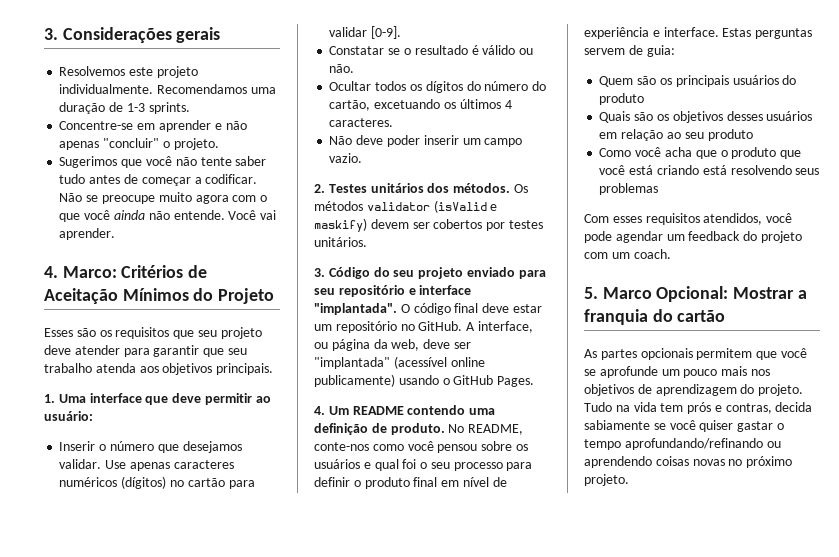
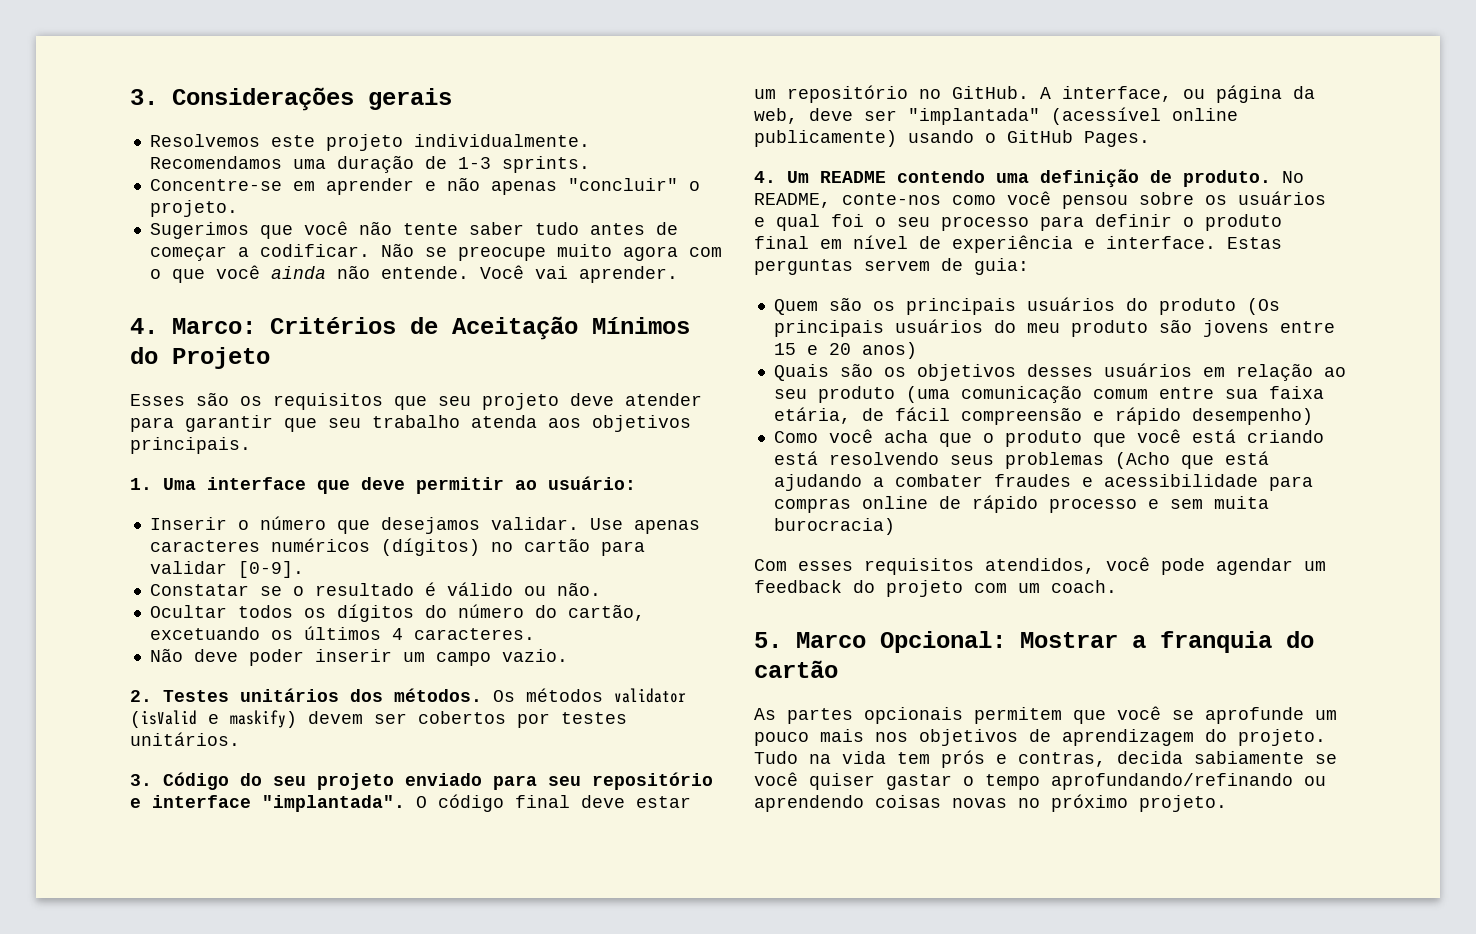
- Quem são os principais usuários do produto
+ Quem são os principais usuários do produto (Os principais usuários do meu produto são jovens entre 15 e 20 anos)
- Quais são os objetivos desses usuários em relação ao seu produto
+ Quais são os objetivos desses usuários em relação ao seu produto (uma comunicação comum entre sua faixa etária, de fácil compreensão e rápido desempenho)
- Como você acha que o produto que você está criando está resolvendo seus problemas
+ Como você acha que o produto que você está criando está resolvendo seus problemas (Acho que está ajudando a combater fraudes e acessibilidade para compras online de rápido processo e sem muita burocracia)

